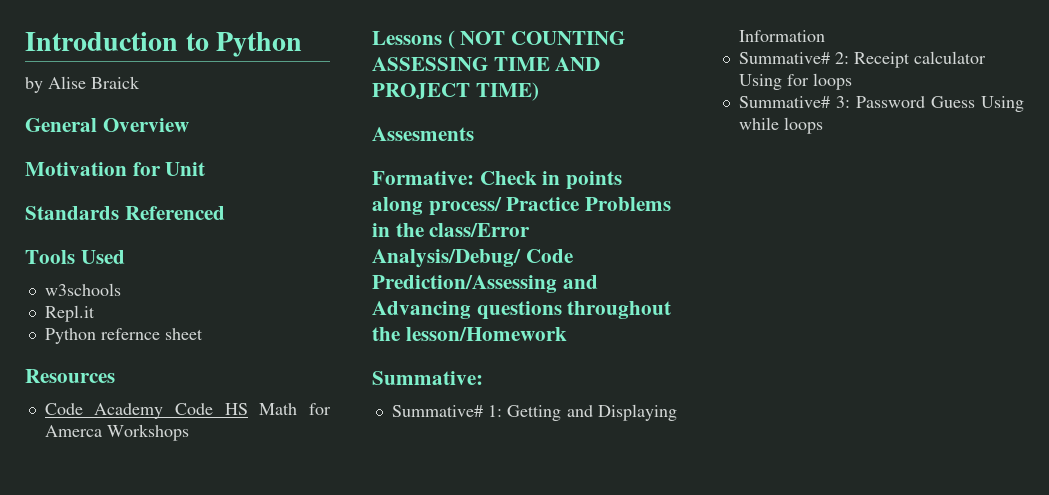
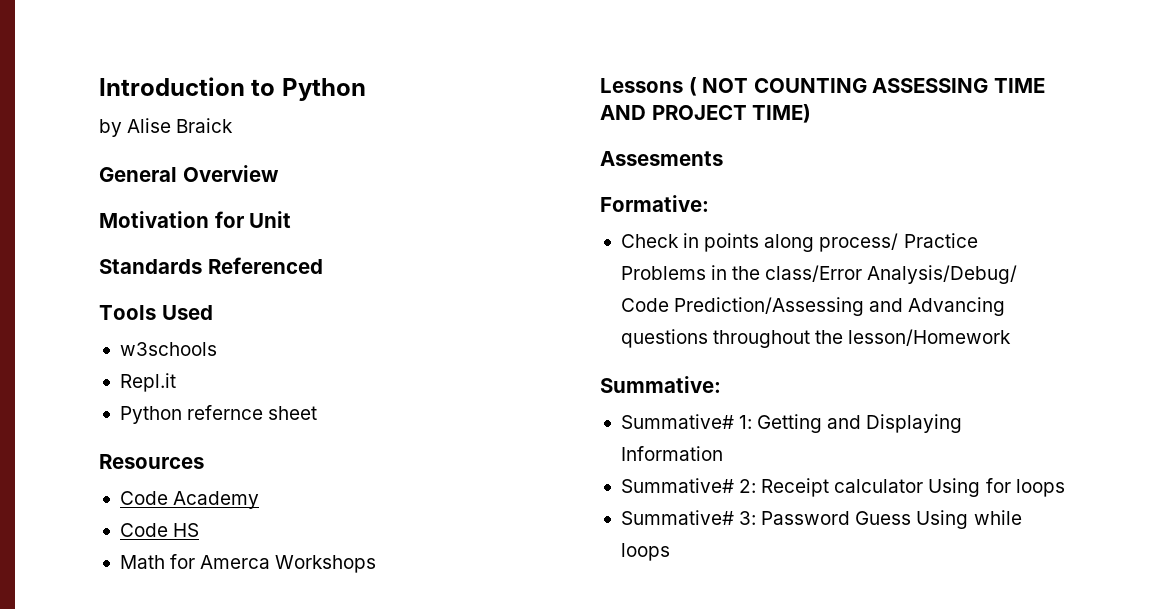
- Code Academy Code HS Math for Amerca Workshops
+ Code Academy
+ Code HS
+ Math for Amerca Workshops
- Formative: Check in points along process/ Practice Problems in the class/Error Analysis/Debug/ Code Prediction/Assessing and Advancing questions throughout the lesson/Homework
+ Formative:
+ Check in points along process/ Practice Problems in the class/Error Analysis/Debug/ Code Prediction/Assessing and Advancing questions throughout the lesson/Homework

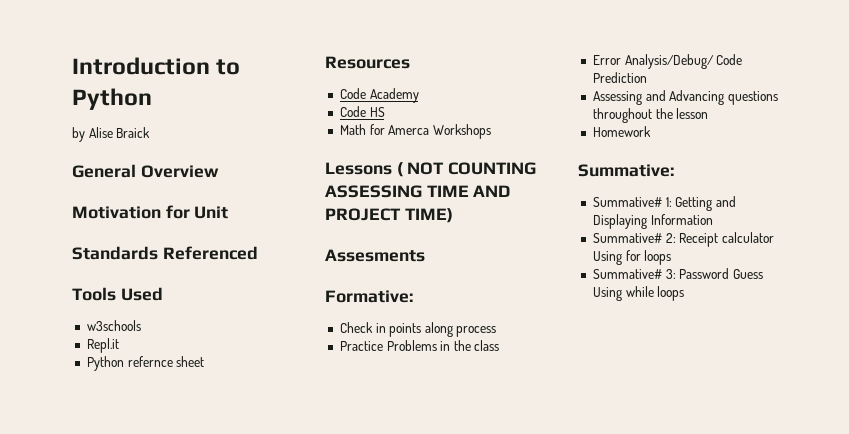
- Check in points along process/ Practice Problems in the class/Error Analysis/Debug/ Code Prediction/Assessing and Advancing questions throughout the lesson/Homework
+ Check in points along process
+ Practice Problems in the class
+ Error Analysis/Debug/ Code Prediction
+ Assessing and Advancing questions throughout the lesson
+ Homework

